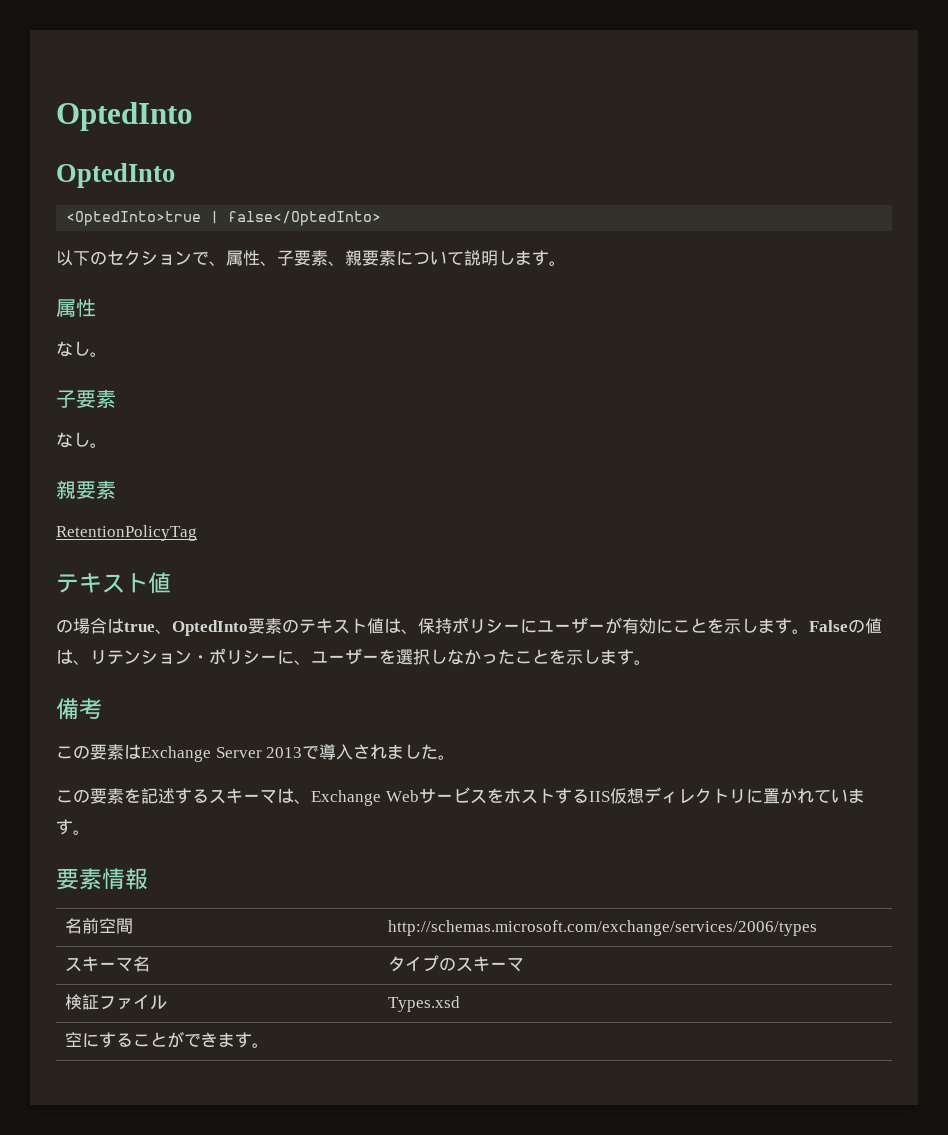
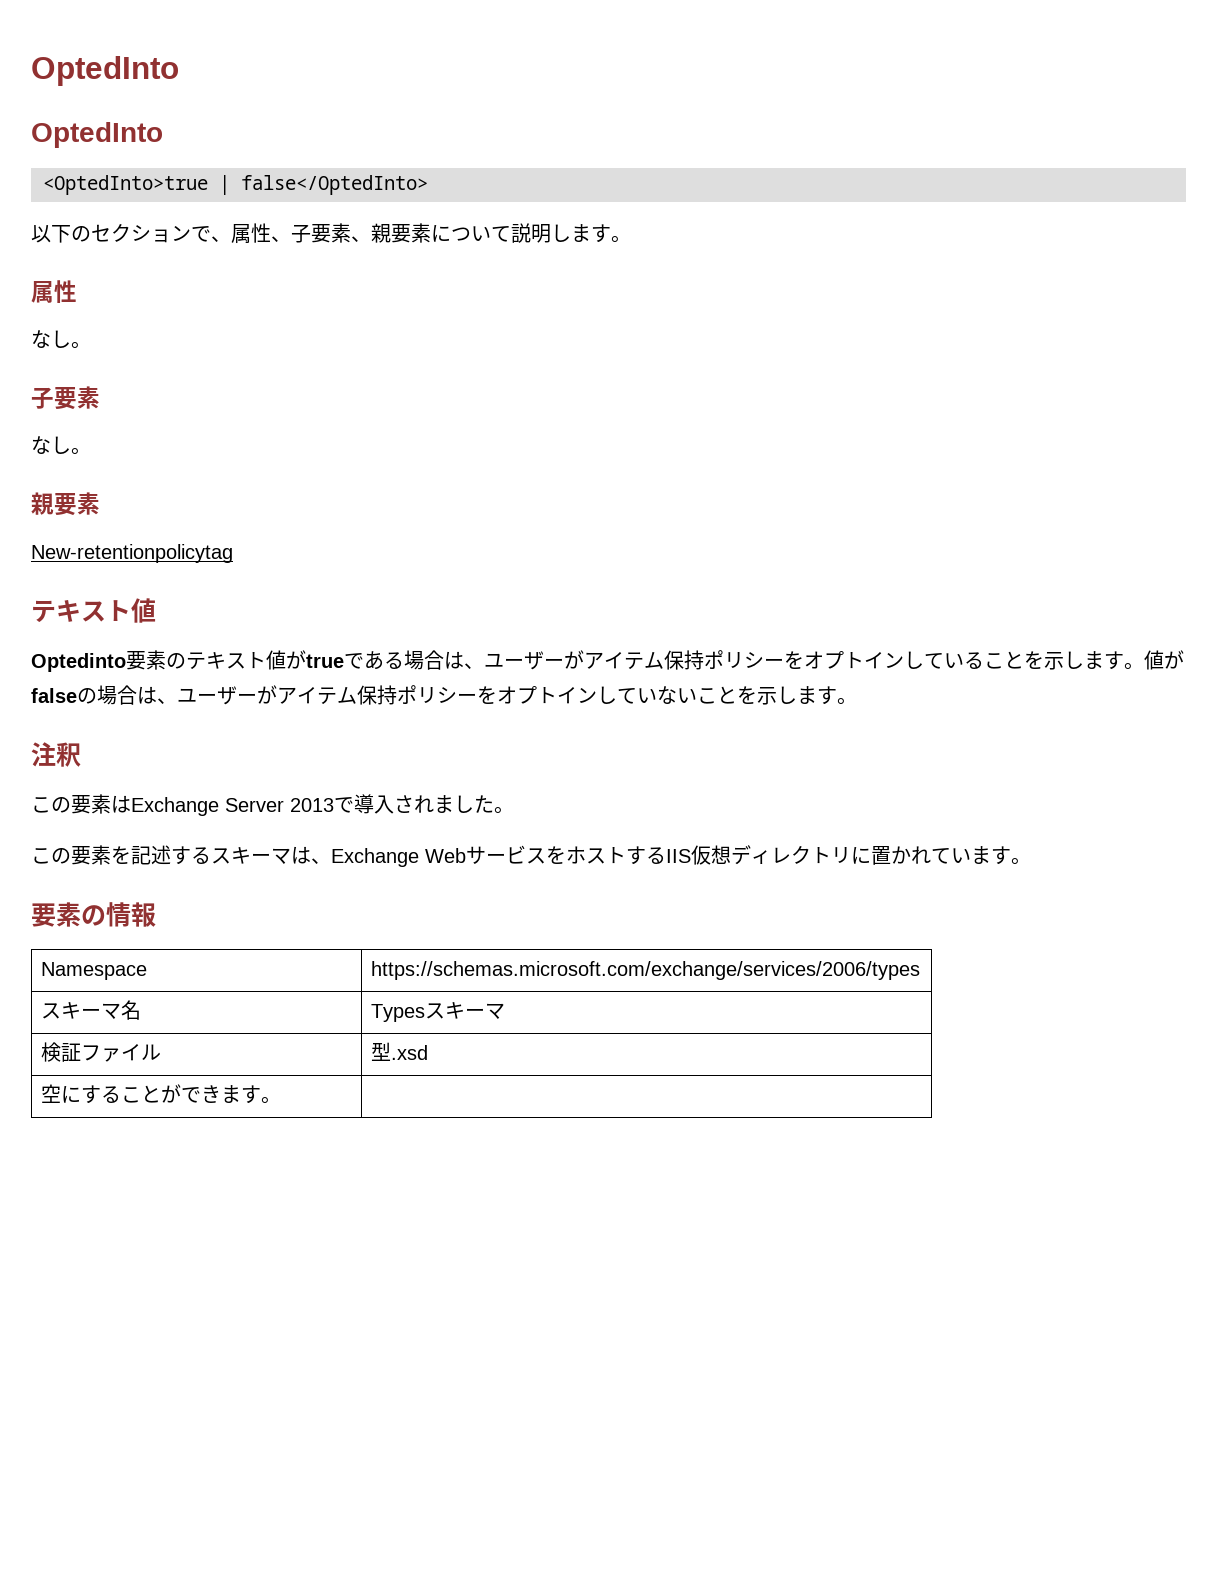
- RetentionPolicyTag
+ New-retentionpolicytag
- の場合はtrue、OptedInto要素のテキスト値は、保持ポリシーにユーザーが有効にことを示します。Falseの値は、リテンション・ポリシーに、ユーザーを選択しなかったことを示します。
+ Optedinto要素のテキスト値がtrueである場合は、ユーザーがアイテム保持ポリシーをオプトインしていることを示します。値がfalseの場合は、ユーザーがアイテム保持ポリシーをオプトインしていないことを示します。
- 備考
+ 注釈
- 要素情報
+ 要素の情報
- 名前空間 | http://schemas.microsoft.com/exchange/services/2006/types
+ Namespace | https://schemas.microsoft.com/exchange/services/2006/types
- スキーマ名 | タイプのスキーマ
+ スキーマ名 | Typesスキーマ
- 検証ファイル | Types.xsd
+ 検証ファイル | 型.xsd

